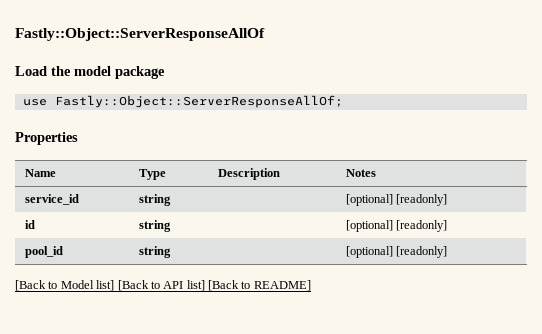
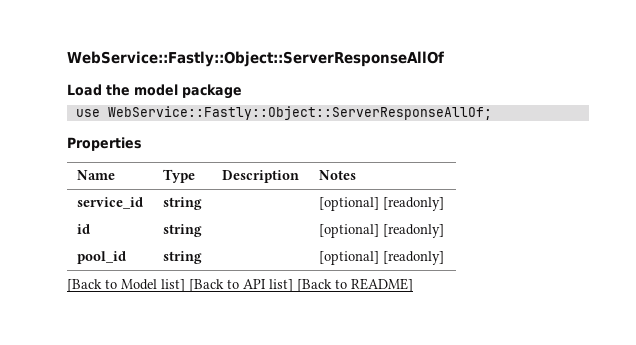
- Fastly::Object::ServerResponseAllOf
+ WebService::Fastly::Object::ServerResponseAllOf
- use Fastly::Object::ServerResponseAllOf;
+ use WebService::Fastly::Object::ServerResponseAllOf;

